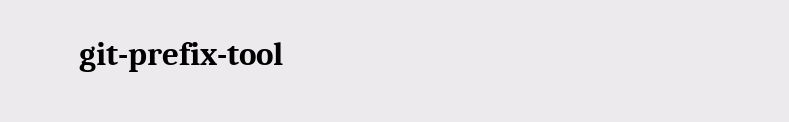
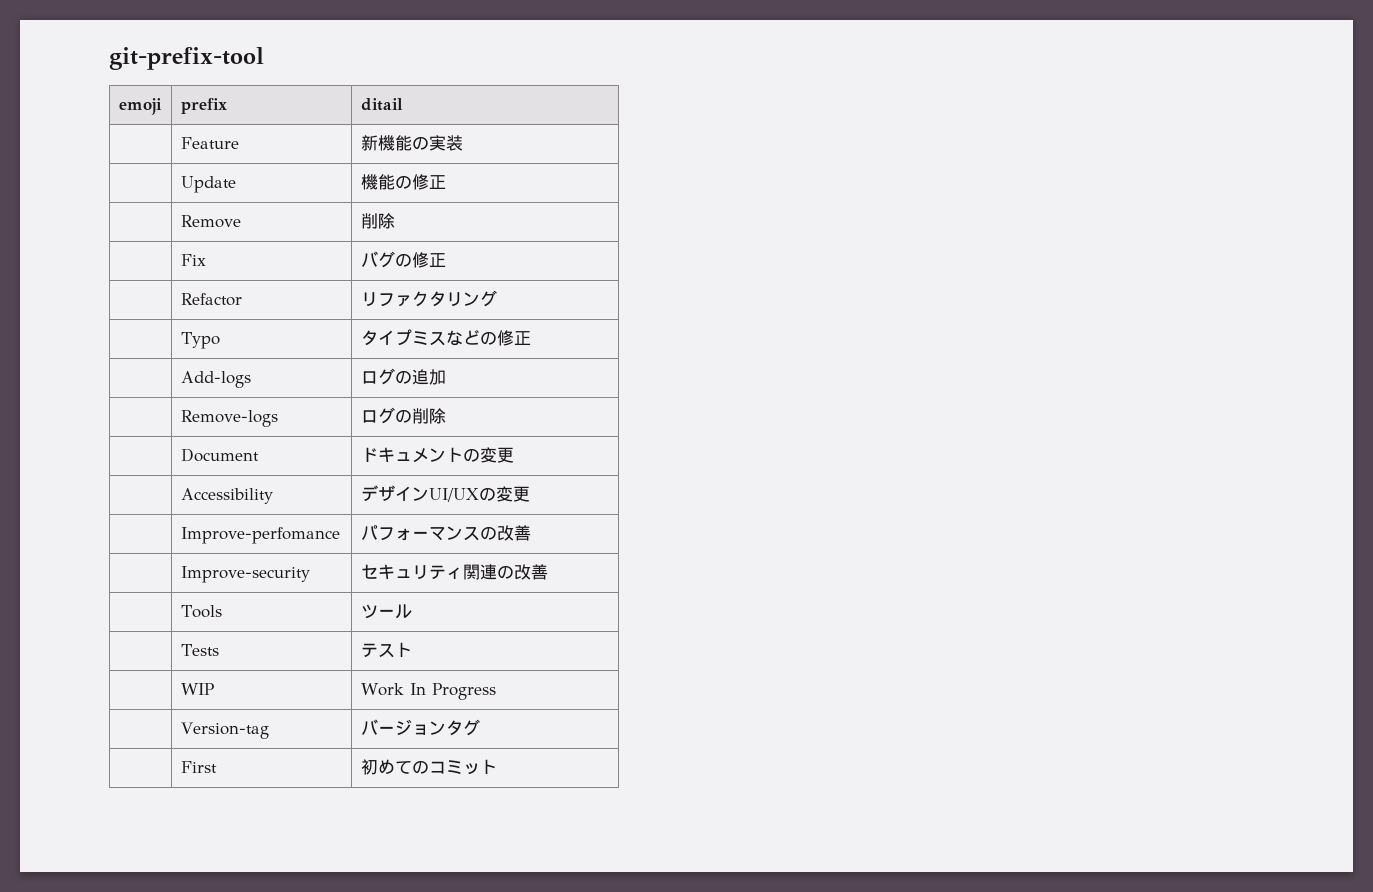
+ emoji | prefix | ditail
+ | Feature | 新機能の実装
+ | Update | 機能の修正
+ | Remove | 削除
+ | Fix | バグの修正
+ | Refactor | リファクタリング
+ | Typo | タイプミスなどの修正
+ | Add-logs | ログの追加
+ | Remove-logs | ログの削除
+ | Document | ドキュメントの変更
+ | Accessibility | デザインUI/UXの変更
+ | Improve-perfomance | パフォーマンスの改善
+ | Improve-security | セキュリティ関連の改善
+ | Tools | ツール
+ | Tests | テスト
+ | WIP | Work In Progress
+ | Version-tag | バージョンタグ
+ | First | 初めてのコミット

